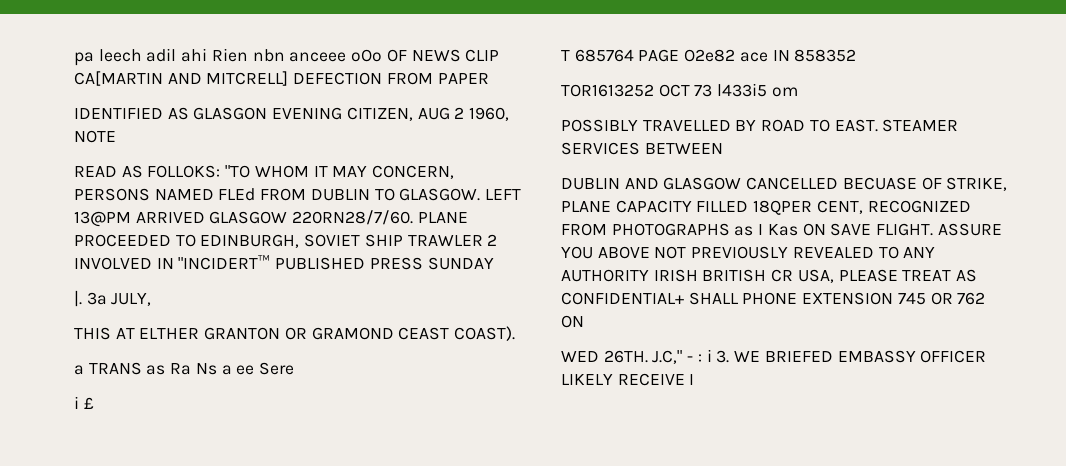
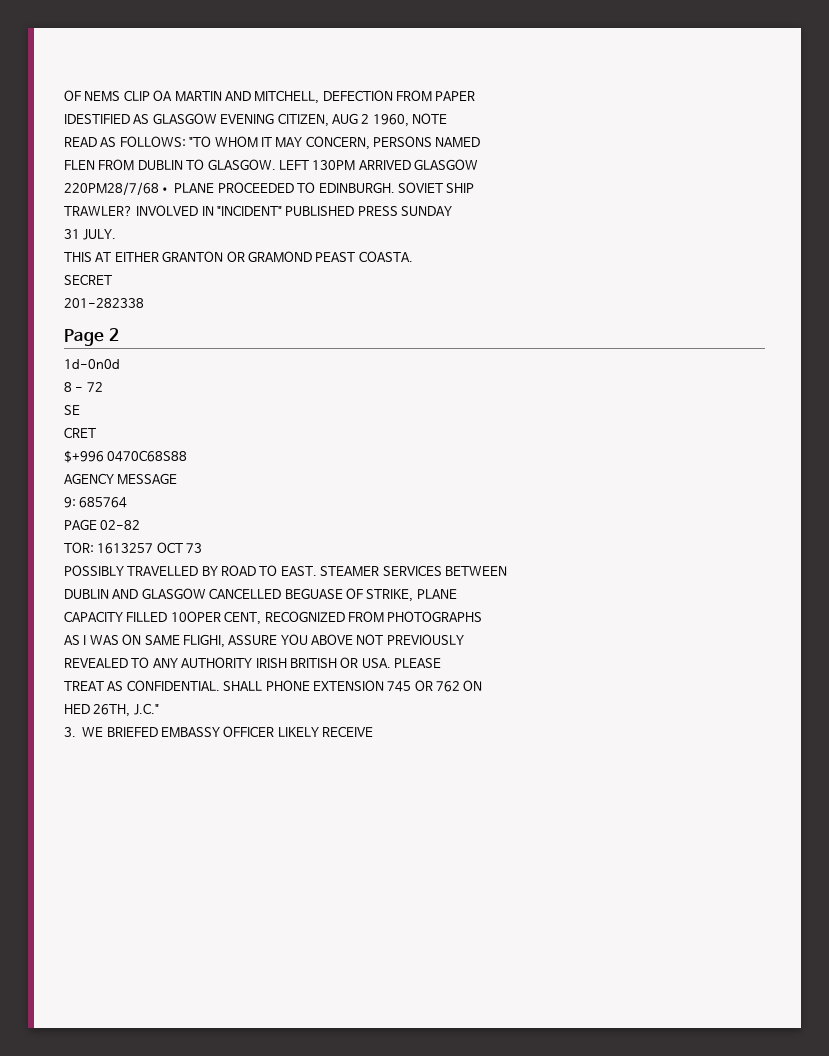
- pa leech adil ahi Rien nbn anceee oOo OF NEWS CLIP CA[MARTIN AND MITCRELL] DEFECTION FROM PAPER
+ OF NEMS CLIP OA MARTIN AND MITCHELL, DEFECTION FROM PAPER
- IDENTIFIED AS GLASGON EVENING CITIZEN, AUG 2 1960, NOTE
+ IDESTIFIED AS GLASGOW EVENING CITIZEN, AUG 2 1960, NOTE
- READ AS FOLLOKS: "TO WHOM IT MAY CONCERN, PERSONS NAMED FLEd FROM DUBLIN TO GLASGOW.
+ READ AS FOLLOWS: "TO WHOM IT MAY CONCERN, PERSONS NAMED
+ FLEN FROM DUBLIN TO GLASGOW.
- LEFT 13@PM ARRIVED GLASGOW 220RN28/7/60. PLANE PROCEEDED TO EDINBURGH, SOVIET SHIP TRAWLER 2 INVOLVED IN "INCIDERT™ PUBLISHED PRESS SUNDAY
+ LEFT 130PM ARRIVED GLASGOW
+ 220PM28/7/68• PLANE PROCEEDED TO EDINBURGH. SOVIET SHIP
+ TRAWLER? INVOLVED IN "INCIDENT" PUBLISHED PRESS SUNDAY
- |. 3a JULY,
+ 31 JULY.
- THIS AT ELTHER GRANTON OR GRAMOND CEAST COAST).
- a TRANS as Ra Ns a ee Sere
- i £
- T 685764 PAGE O2e82 ace IN 858352
- TOR1613252 OCT 73 l433i5 om
+ THIS AT EITHER GRANTON OR GRAMOND PEAST COASTA.
+ SECRET
+ 201-282338
+ Page 2
+ 1d-0n0d
+ 8 - 72
+ SE
+ CRET
+ $+996 0470C68S88
+ AGENCY MESSAGE
+ 9: 685764
+ PAGE 02-82
+ TOR: 1613257 OCT 73
- DUBLIN AND GLASGOW CANCELLED BECUASE OF STRIKE, PLANE CAPACITY FILLED 18QPER CENT, RECOGNIZED FROM PHOTOGRAPHS as I Kas ON SAVE FLIGHT. ASSURE YOU ABOVE NOT PREVIOUSLY REVEALED TO ANY AUTHORITY IRISH BRITISH CR USA, PLEASE TREAT AS CONFIDENTIAL+ SHALL PHONE EXTENSION 745 OR 762 ON
+ DUBLIN AND GLASGOW CANCELLED BEGUASE OF STRIKE, PLANE
+ CAPACITY FILLED 10OPER CENT, RECOGNIZED FROM PHOTOGRAPHS
+ AS I WAS ON SAME FLIGHI, ASSURE YOU ABOVE NOT PREVIOUSLY
+ REVEALED TO ANY AUTHORITY IRISH BRITISH OR USA. PLEASE
+ TREAT AS CONFIDENTIAL. SHALL PHONE EXTENSION 745 OR 762 ON
- WED 26TH. J.C," - : i 3. WE BRIEFED EMBASSY OFFICER LIKELY RECEIVE I
+ HED 26TH, J.C."
+ 3. WE BRIEFED EMBASSY OFFICER LIKELY RECEIVE

